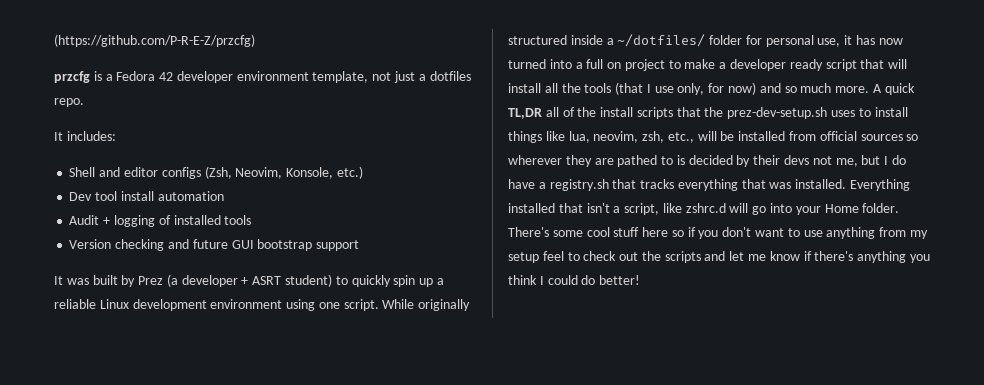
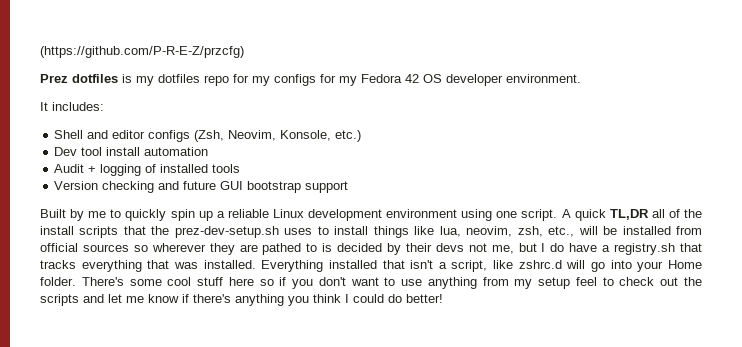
- przcfg is a Fedora 42 developer environment template, not just a dotfiles repo.
+ Prez dotfiles is my dotfiles repo for my configs for my Fedora 42 OS developer environment.
- It was built by Prez (a developer + ASRT student) to quickly spin up a reliable Linux development environment using one script.
+ Built by me to quickly spin up a reliable Linux development environment using one script.
- While originally structured inside a ~/dotfiles/ folder for personal use, it has now turned into a full on project to make a developer ready script that will install all the tools (that I use only, for now) and so much more.

